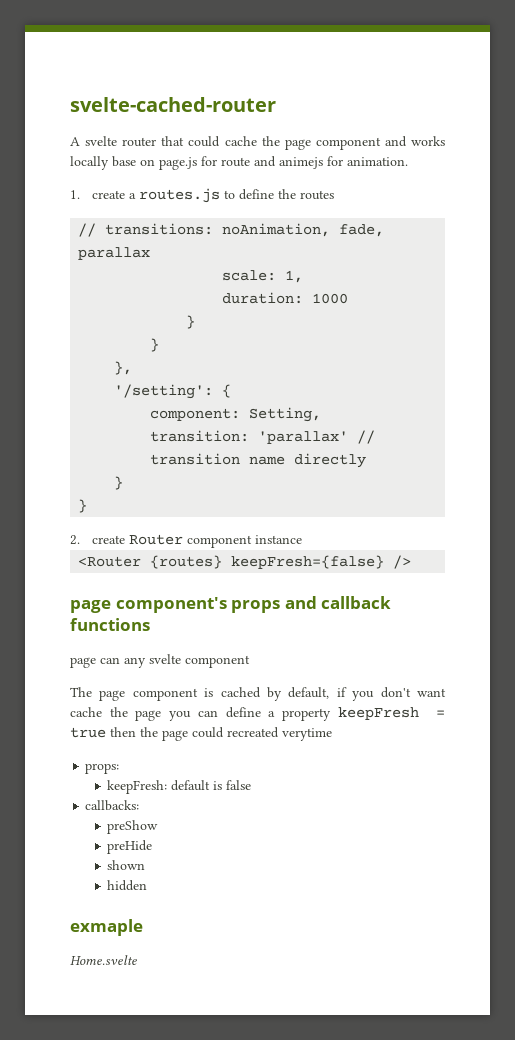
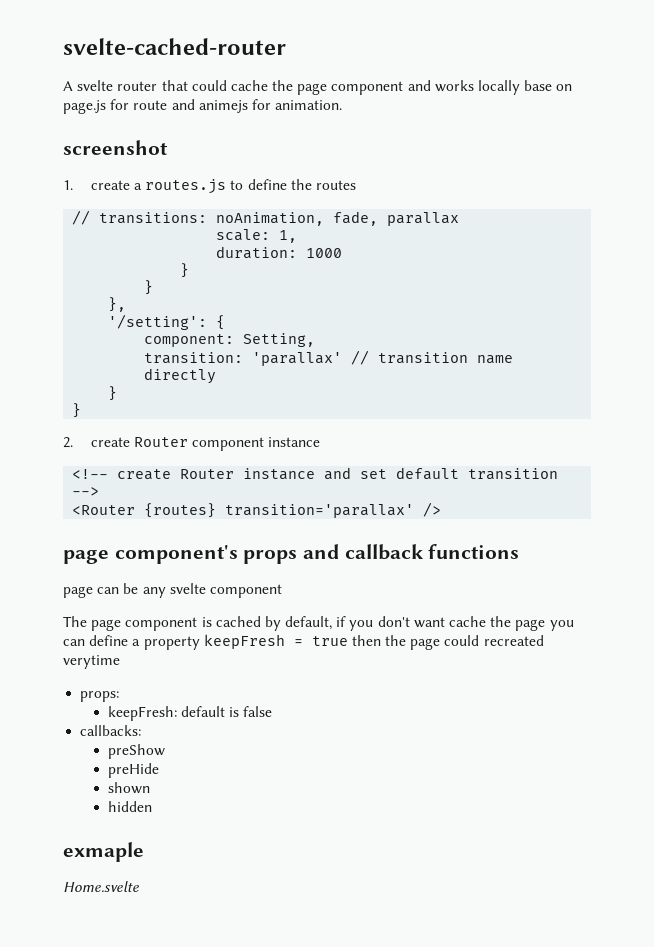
+ screenshot
+ <!-- create Router instance and set default transition -->
- <Router {routes} keepFresh={false} />
+ <Router {routes} transition='parallax' />
- page can any svelte component
+ page can be any svelte component

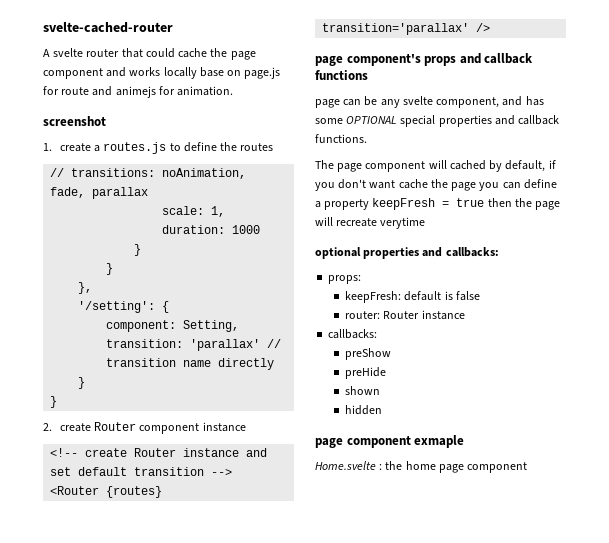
- page can be any svelte component
+ page can be any svelte component, and has some OPTIONAL special properties and callback functions.
- The page component is cached by default, if you don't want cache the page you can define a property keepFresh = true then the page could recreated verytime
+ The page component will cached by default, if you don't want cache the page you can define a property keepFresh = true then the page will recreate verytime
+ optional properties and callbacks:
+ router: Router instance
- exmaple
+ page component exmaple
- Home.svelte
+ Home.svelte : the home page component

